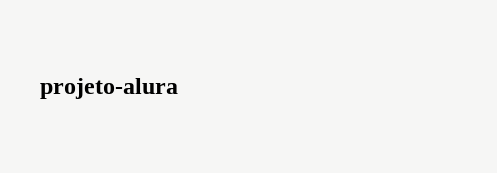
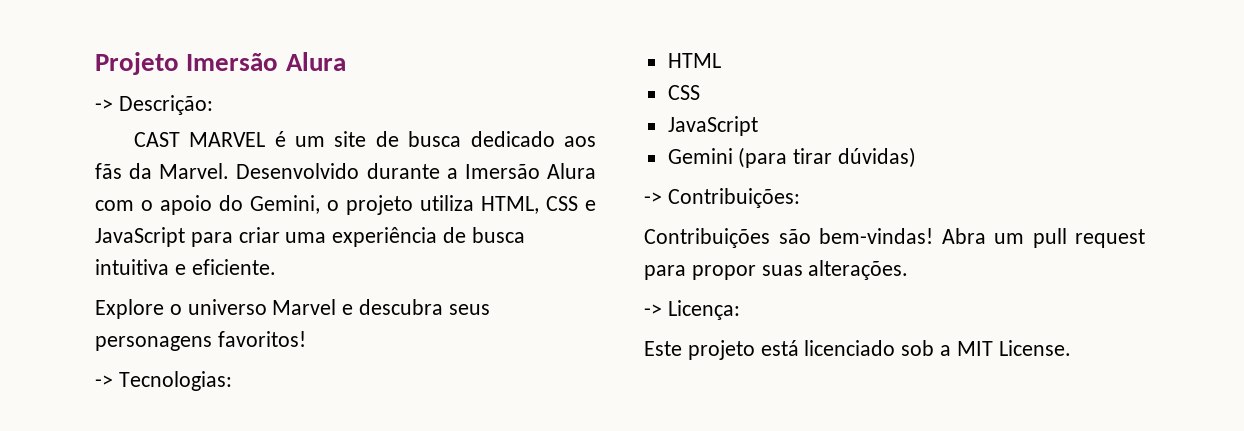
- projeto-alura
+ Projeto Imersão Alura
+ -> Descrição:
+ CAST MARVEL é um site de busca dedicado aos fãs da Marvel. Desenvolvido durante a Imersão Alura com o apoio do Gemini, o projeto utiliza HTML, CSS e JavaScript para criar uma experiência de busca intuitiva e eficiente.
+ Explore o universo Marvel e descubra seus personagens favoritos!
+ -> Tecnologias:
+ HTML
+ CSS
+ JavaScript
+ Gemini (para tirar dúvidas)
+ -> Contribuições:
+ Contribuições são bem-vindas! Abra um pull request para propor suas alterações.
+ -> Licença:
+ Este projeto está licenciado sob a MIT License.

